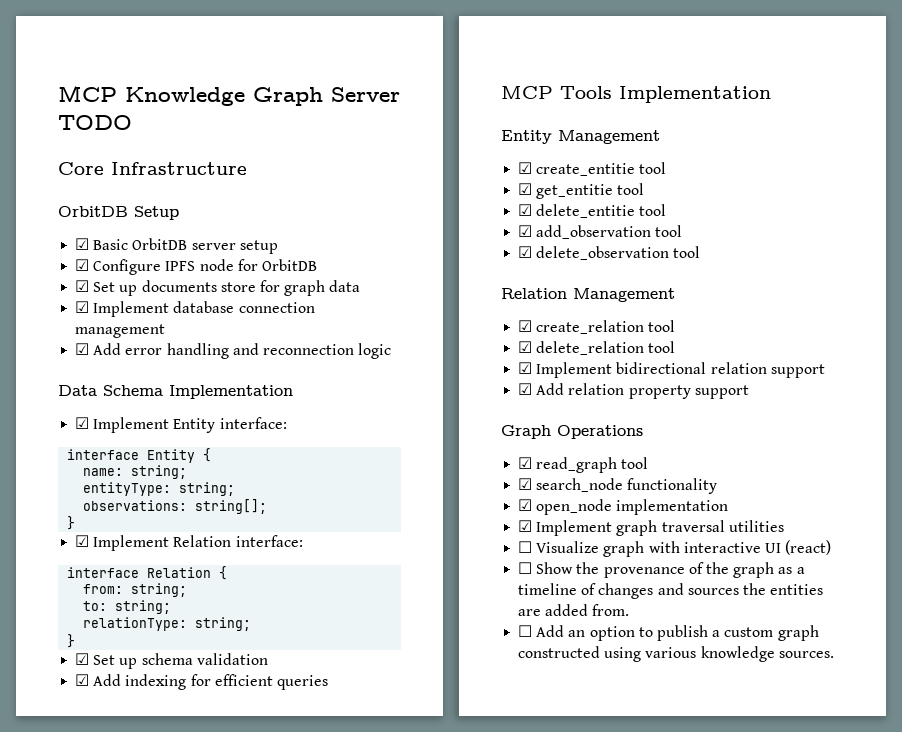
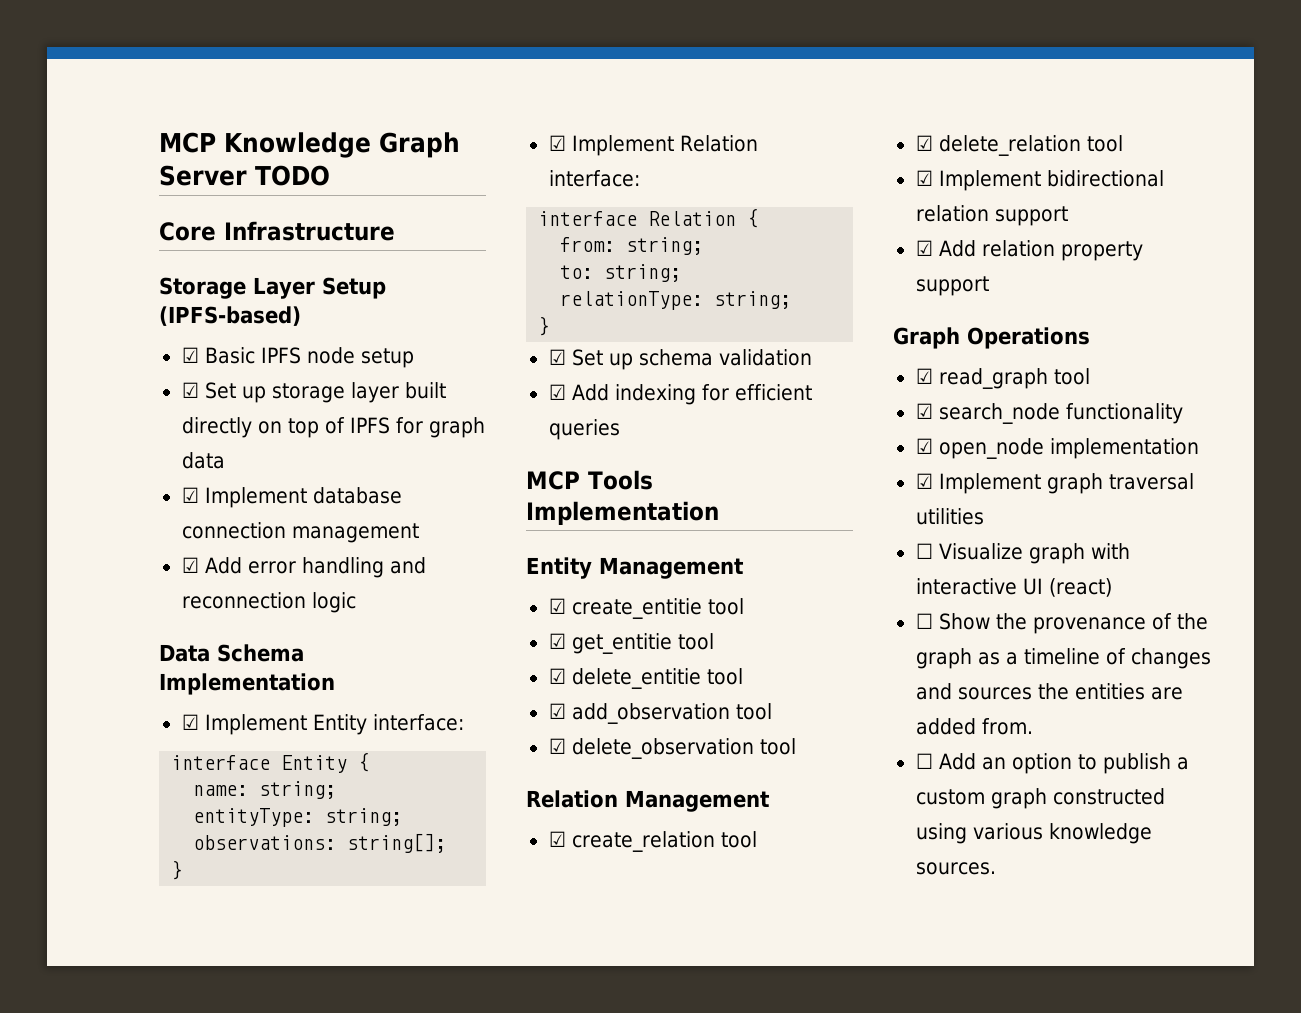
- OrbitDB Setup
+ Storage Layer Setup (IPFS-based)
- ☑ Basic OrbitDB server setup
- ☑ Configure IPFS node for OrbitDB
- ☑ Set up documents store for graph data
+ ☑ Basic IPFS node setup
+ ☑ Set up storage layer built directly on top of IPFS for graph data

